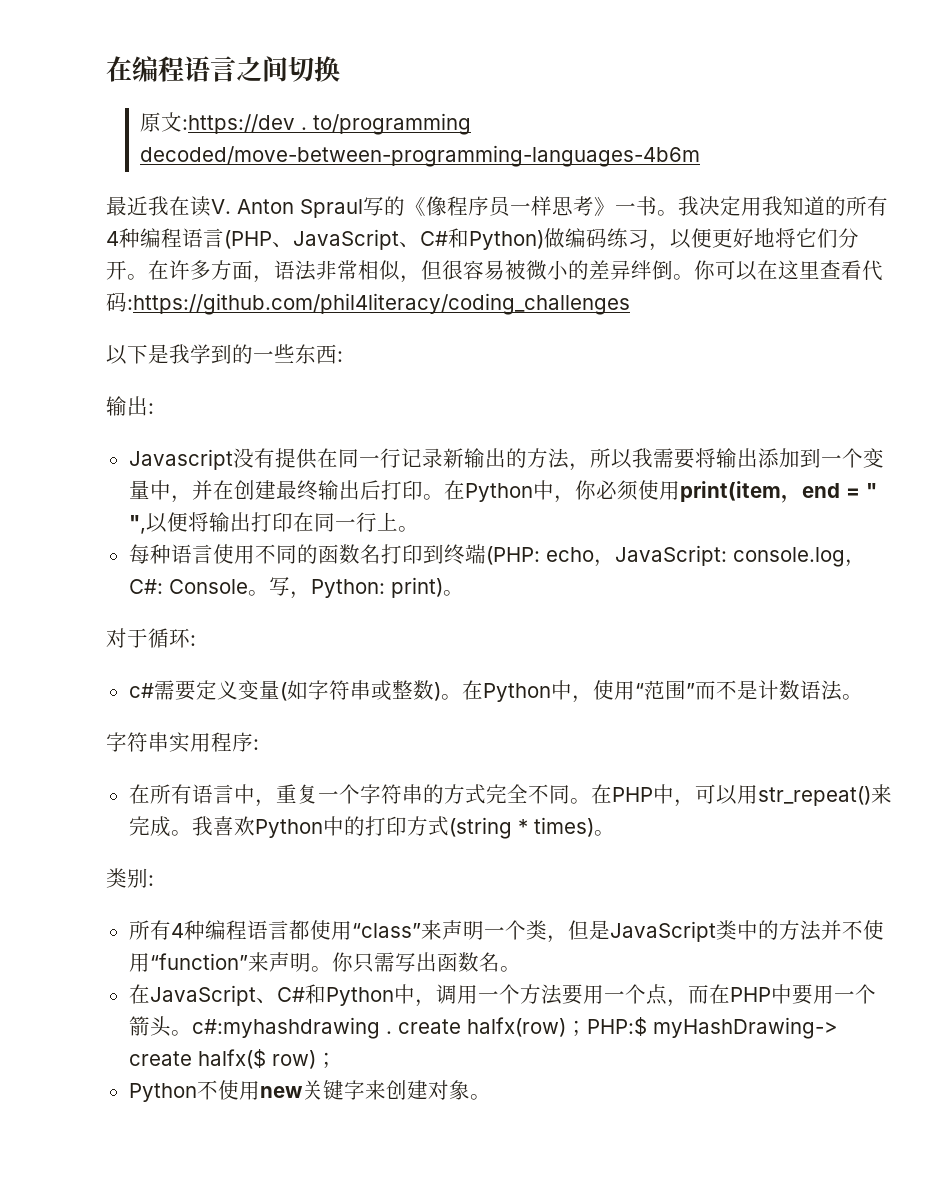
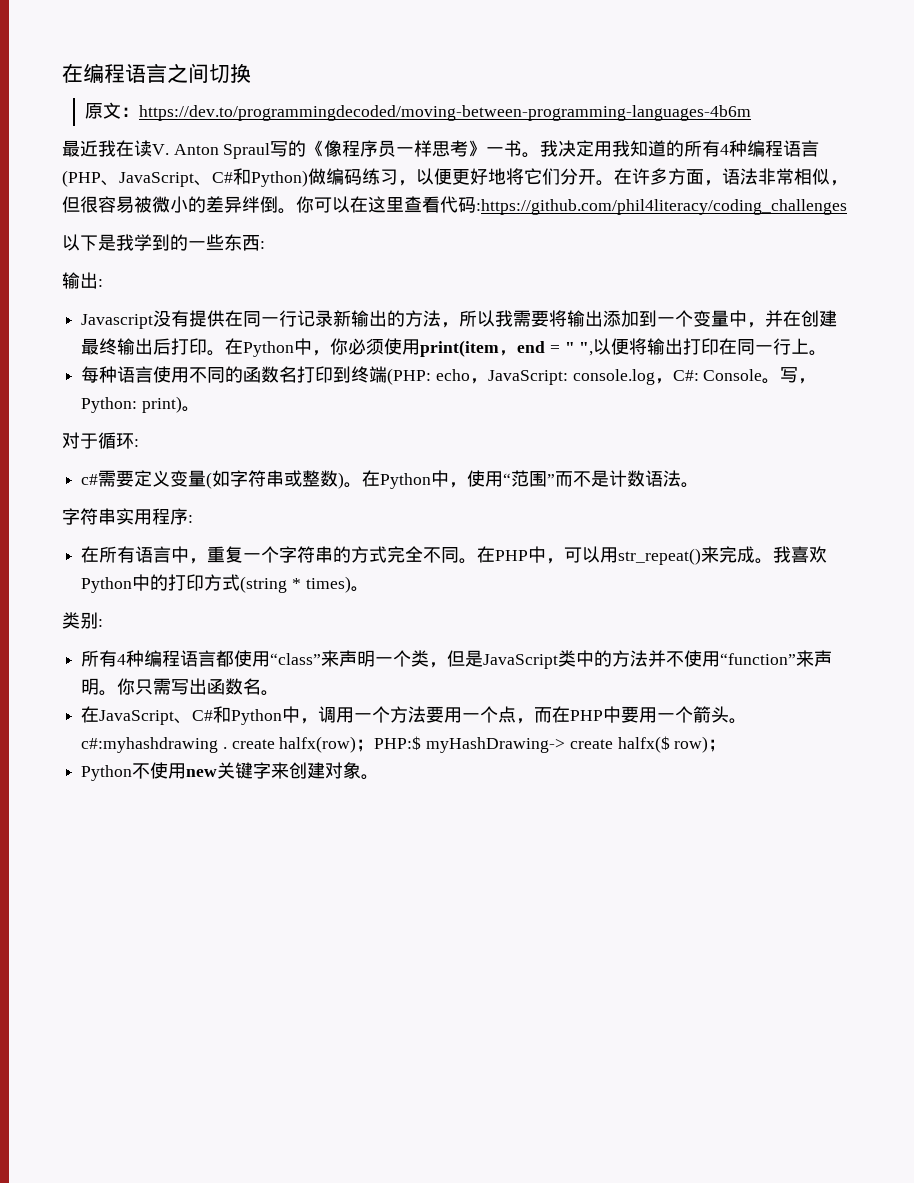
- 原文:https://dev . to/programming decoded/move-between-programming-languages-4b6m
+ 原文：https://dev.to/programmingdecoded/moving-between-programming-languages-4b6m

